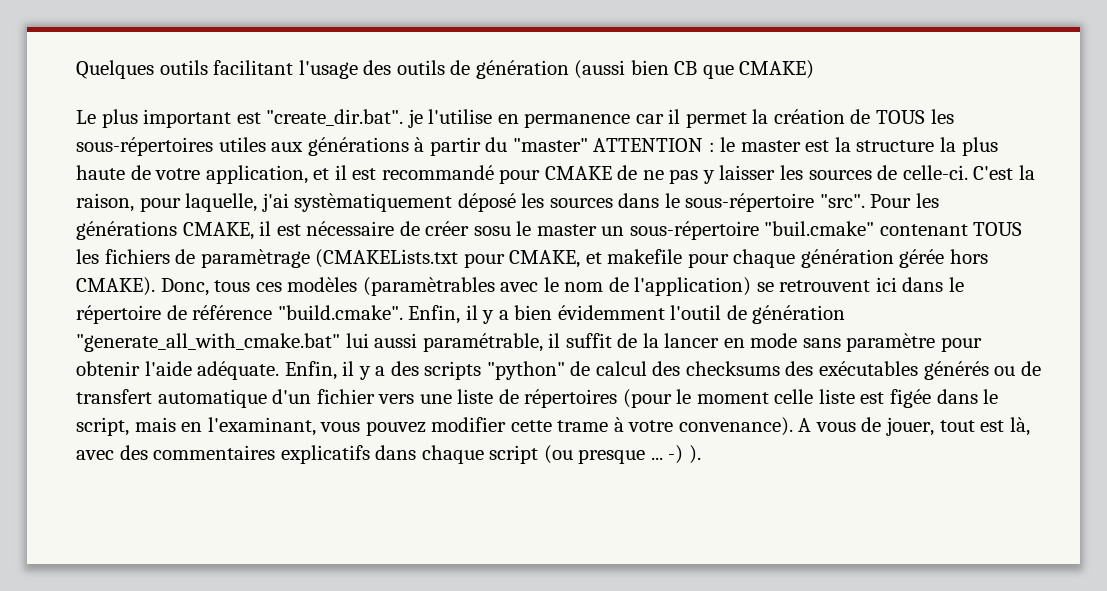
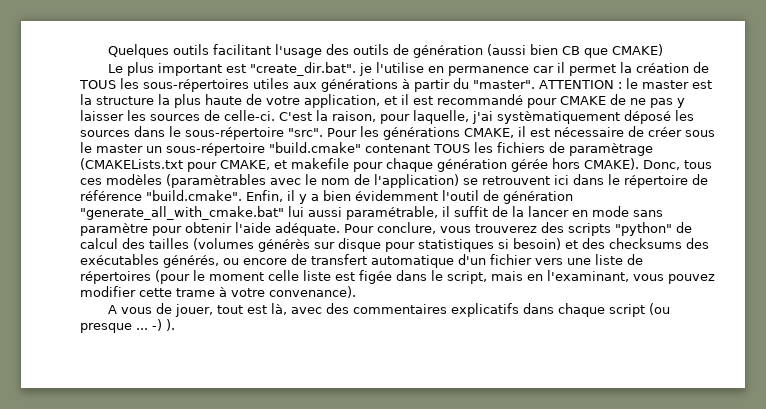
- Le plus important est "create_dir.bat". je l'utilise en permanence car il permet la création de TOUS les sous-répertoires utiles aux générations à partir du "master" ATTENTION : le master est la structure la plus haute de votre application, et il est recommandé pour CMAKE de ne pas y laisser les sources de celle-ci.
+ Le plus important est "create_dir.bat". je l'utilise en permanence car il permet la création de TOUS les sous-répertoires utiles aux générations à partir du "master". ATTENTION : le master est la structure la plus haute de votre application, et il est recommandé pour CMAKE de ne pas y laisser les sources de celle-ci.
- Pour les générations CMAKE, il est nécessaire de créer sosu le master un sous-répertoire "buil.cmake" contenant TOUS les fichiers de paramètrage (CMAKELists.txt pour CMAKE, et makefile pour chaque génération gérée hors CMAKE).
+ Pour les générations CMAKE, il est nécessaire de créer sous le master un sous-répertoire "build.cmake" contenant TOUS les fichiers de paramètrage (CMAKELists.txt pour CMAKE, et makefile pour chaque génération gérée hors CMAKE).
- Enfin, il y a des scripts "python" de calcul des checksums des exécutables générés ou de transfert automatique d'un fichier vers une liste de répertoires (pour le moment celle liste est figée dans le script, mais en l'examinant, vous pouvez modifier cette trame à votre convenance). A vous de jouer, tout est là, avec des commentaires explicatifs dans chaque script (ou presque ...
+ Pour conclure, vous trouverez des scripts "python" de calcul des tailles (volumes générès sur disque pour statistiques si besoin) et des checksums des exécutables générés, ou encore de transfert automatique d'un fichier vers une liste de répertoires (pour le moment celle liste est figée dans le script, mais en l'examinant, vous pouvez modifier cette trame à votre convenance).
+ A vous de jouer, tout est là, avec des commentaires explicatifs dans chaque script (ou presque ...

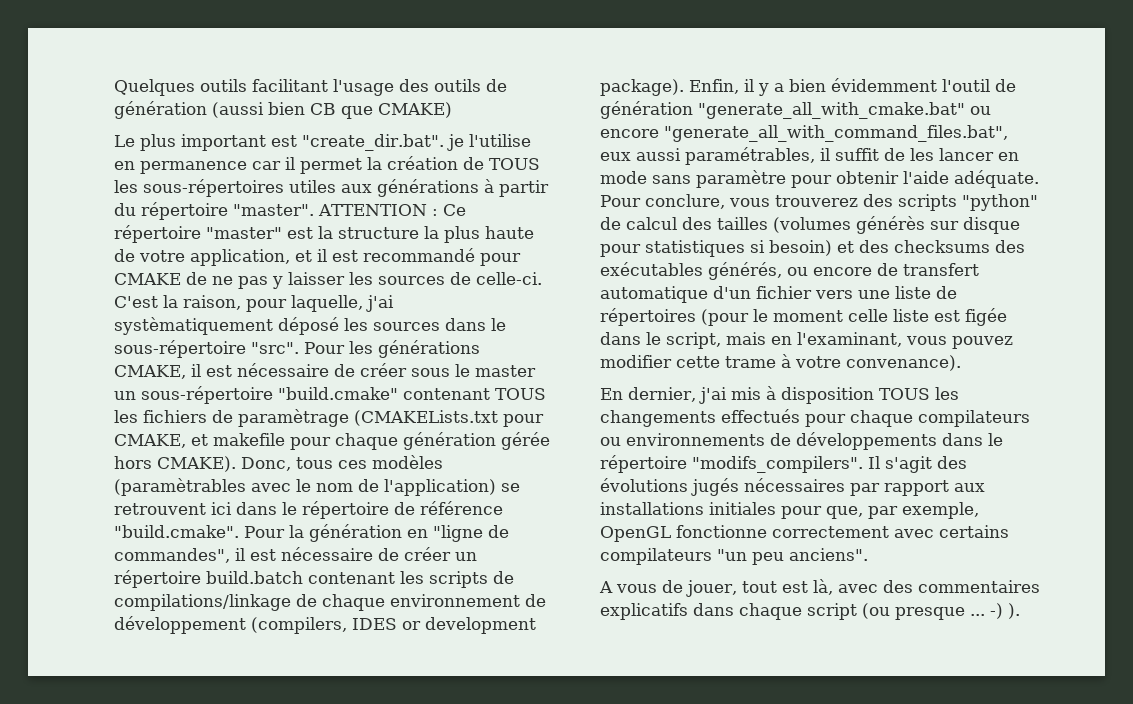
- Le plus important est "create_dir.bat". je l'utilise en permanence car il permet la création de TOUS les sous-répertoires utiles aux générations à partir du "master".
+ Le plus important est "create_dir.bat". je l'utilise en permanence car il permet la création de TOUS les sous-répertoires utiles aux générations à partir du répertoire "master".
- ATTENTION : le master est la structure la plus haute de votre application, et il est recommandé pour CMAKE de ne pas y laisser les sources de celle-ci.
+ ATTENTION : Ce répertoire "master" est la structure la plus haute de votre application, et il est recommandé pour CMAKE de ne pas y laisser les sources de celle-ci.
- Donc, tous ces modèles (paramètrables avec le nom de l'application) se retrouvent ici dans le répertoire de référence "build.cmake". Enfin, il y a bien évidemment l'outil de génération "generate_all_with_cmake.bat" lui aussi paramétrable, il suffit de la lancer en mode sans paramètre pour obtenir l'aide adéquate.
+ Donc, tous ces modèles (paramètrables avec le nom de l'application) se retrouvent ici dans le répertoire de référence "build.cmake". Pour la génération en "ligne de commandes", il est nécessaire de créer un répertoire build.batch contenant les scripts de compilations/linkage de chaque environnement de développement (compilers, IDES or development package). Enfin, il y a bien évidemment l'outil de génération "generate_all_with_cmake.bat" ou encore "generate_all_with_command_files.bat", eux aussi paramétrables, il suffit de les lancer en mode sans paramètre pour obtenir l'aide adéquate.
+ En dernier, j'ai mis à disposition TOUS les changements effectués pour chaque compilateurs ou environnements de développements dans le répertoire "modifs_compilers". Il s'agit des évolutions jugés nécessaires par rapport aux installations initiales pour que, par exemple, OpenGL fonctionne correctement avec certains compilateurs "un peu anciens".

